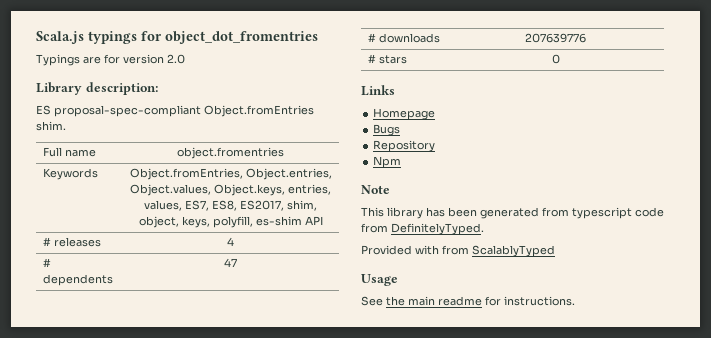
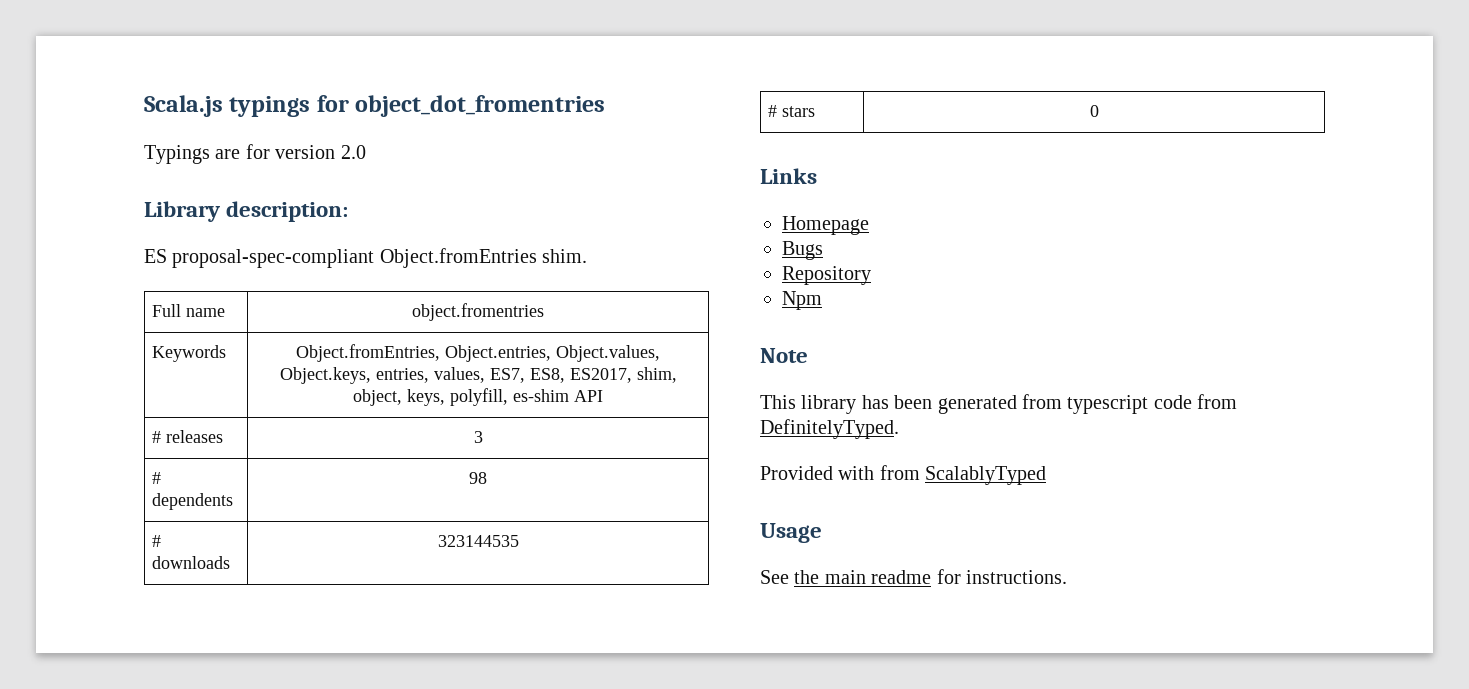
- # releases | 4
+ # releases | 3
- # dependents | 47
+ # dependents | 98
- # downloads | 207639776
+ # downloads | 323144535

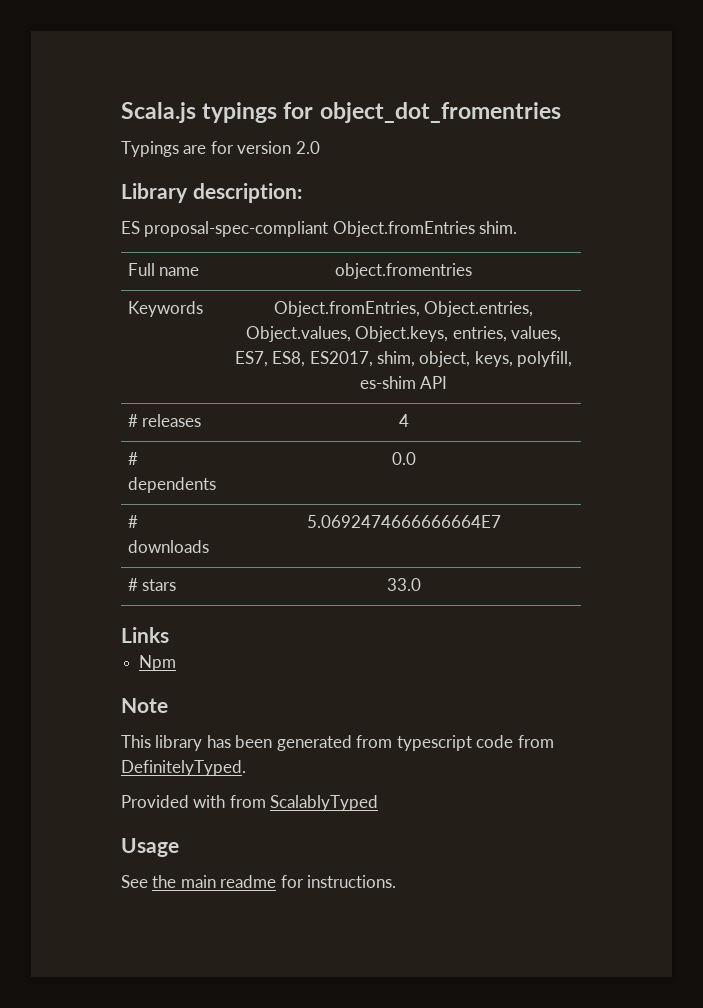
- # releases | 3
+ # releases | 4
- # dependents | 98
+ # dependents | 0.0
- # downloads | 323144535
+ # downloads | 5.0692474666666664E7
- # stars | 0
+ # stars | 33.0
- Homepage
- Bugs
- Repository

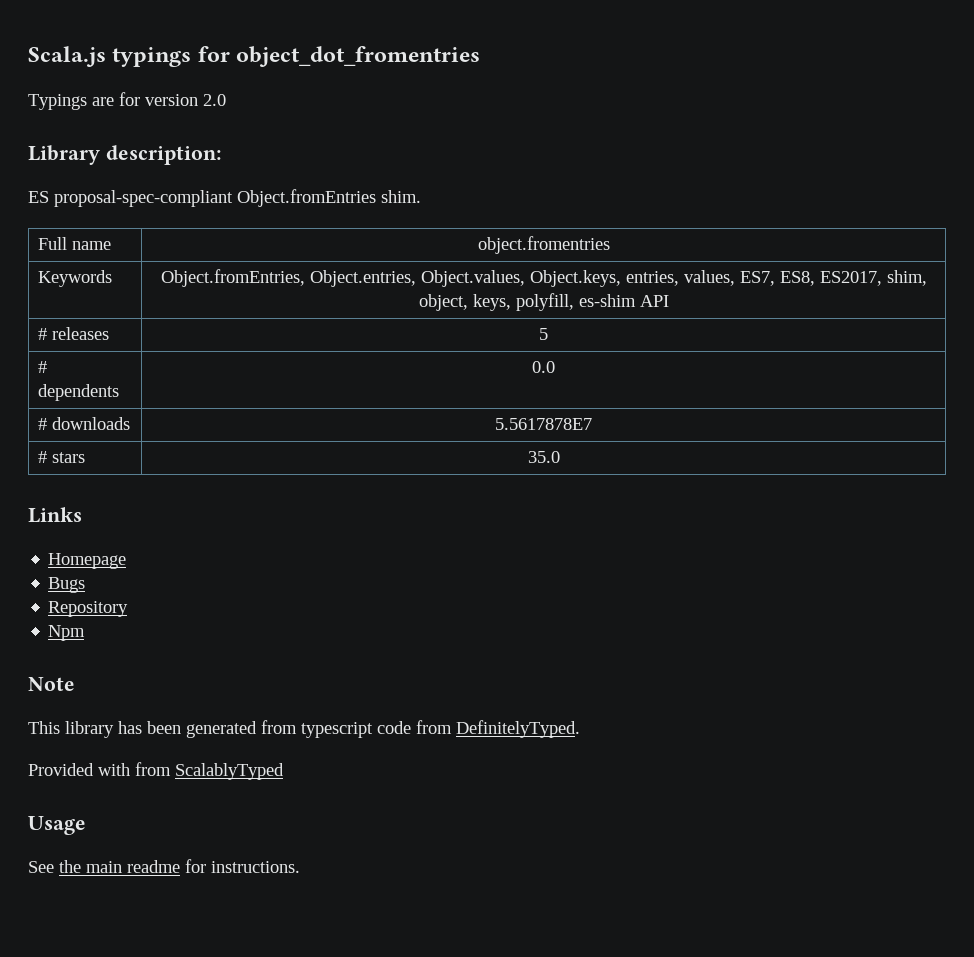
- # releases | 4
+ # releases | 5
- # downloads | 5.0692474666666664E7
+ # downloads | 5.5617878E7
- # stars | 33.0
+ # stars | 35.0
+ Homepage
+ Bugs
+ Repository

